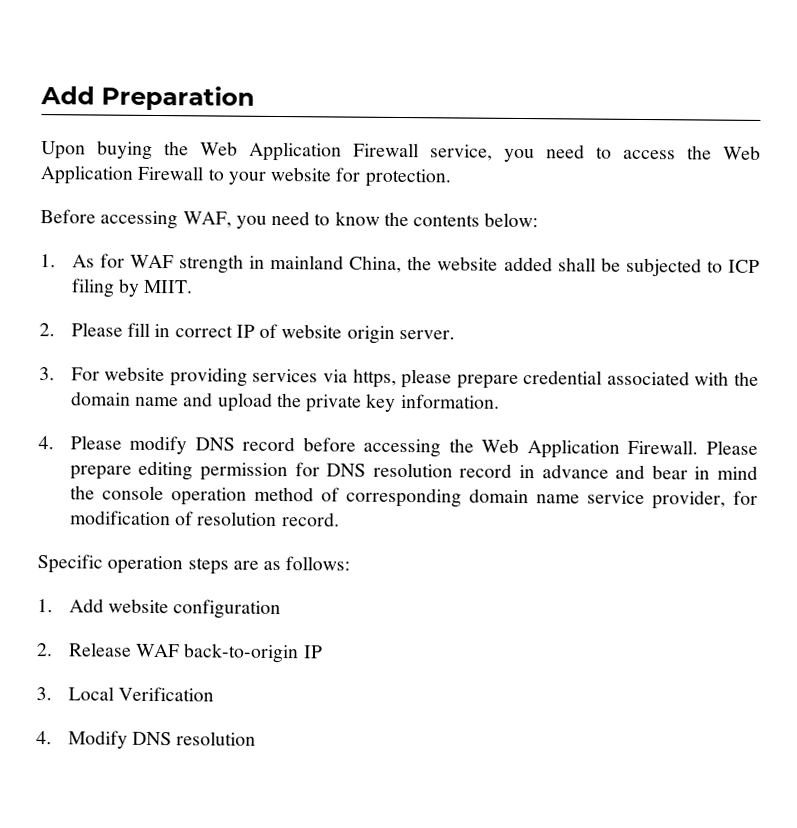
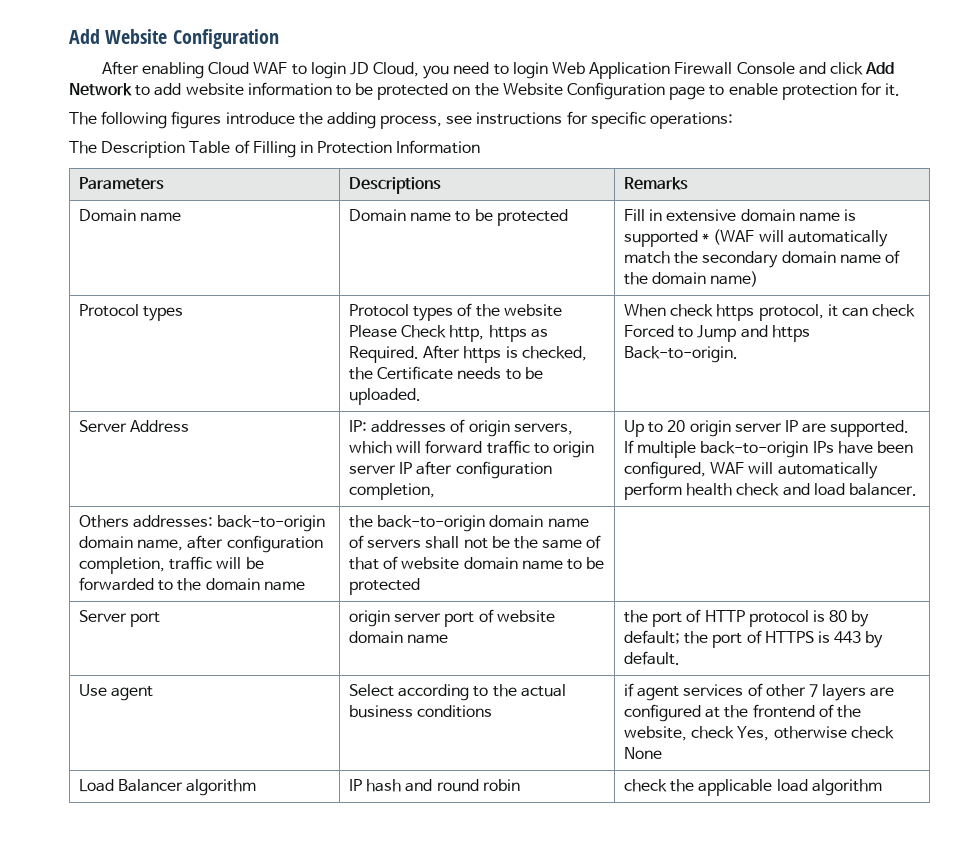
- Add Preparation
- Upon buying the Web Application Firewall service, you need to access the Web Application Firewall to your website for protection.
- Before accessing WAF, you need to know the contents below:
- 1. As for WAF strength in mainland China, the website added shall be subjected to ICP filing by MIIT.
- 2. Please fill in correct IP of website origin server.
- 3. For website providing services via https, please prepare credential associated with the domain name and upload the private key information.
- 4. Please modify DNS record before accessing the Web Application Firewall. Please prepare editing permission for DNS resolution record in advance and bear in mind the console operation method of corresponding domain name service provider, for modification of resolution record.
- Specific operation steps are as follows:
- 1. Add website configuration
- 2. Release WAF back-to-origin IP
- 3. Local Verification
- 4. Modify DNS resolution
+ Add Website Configuration
+ After enabling Cloud WAF to login JD Cloud, you need to login Web Application Firewall Console and click Add Network to add website information to be protected on the Website Configuration page to enable protection for it.
+ The following figures introduce the adding process, see instructions for specific operations:
+ The Description Table of Filling in Protection Information
+ Parameters | Descriptions | Remarks
+ Domain name | Domain name to be protected | Fill in extensive domain name is supported * (WAF will automatically match the secondary domain name of the domain name)
+ Protocol types | Protocol types of the website Please Check http, https as Required. After https is checked, the Certificate needs to be uploaded. | When check https protocol, it can check Forced to Jump and https Back-to-origin.
+ Server Address | IP: addresses of origin servers, which will forward traffic to origin server IP after configuration completion, | Up to 20 origin server IP are supported. If multiple back-to-origin IPs have been configured, WAF will automatically perform health check and load balancer.
+ Others addresses: back-to-origin domain name, after configuration completion, traffic will be forwarded to the domain name | the back-to-origin domain name of servers shall not be the same of that of website domain name to be protected |
+ Server port | origin server port of website domain name | the port of HTTP protocol is 80 by default; the port of HTTPS is 443 by default.
+ Use agent | Select according to the actual business conditions | if agent services of other 7 layers are configured at the frontend of the website, check Yes, otherwise check None
+ Load Balancer algorithm | IP hash and round robin | check the applicable load algorithm

